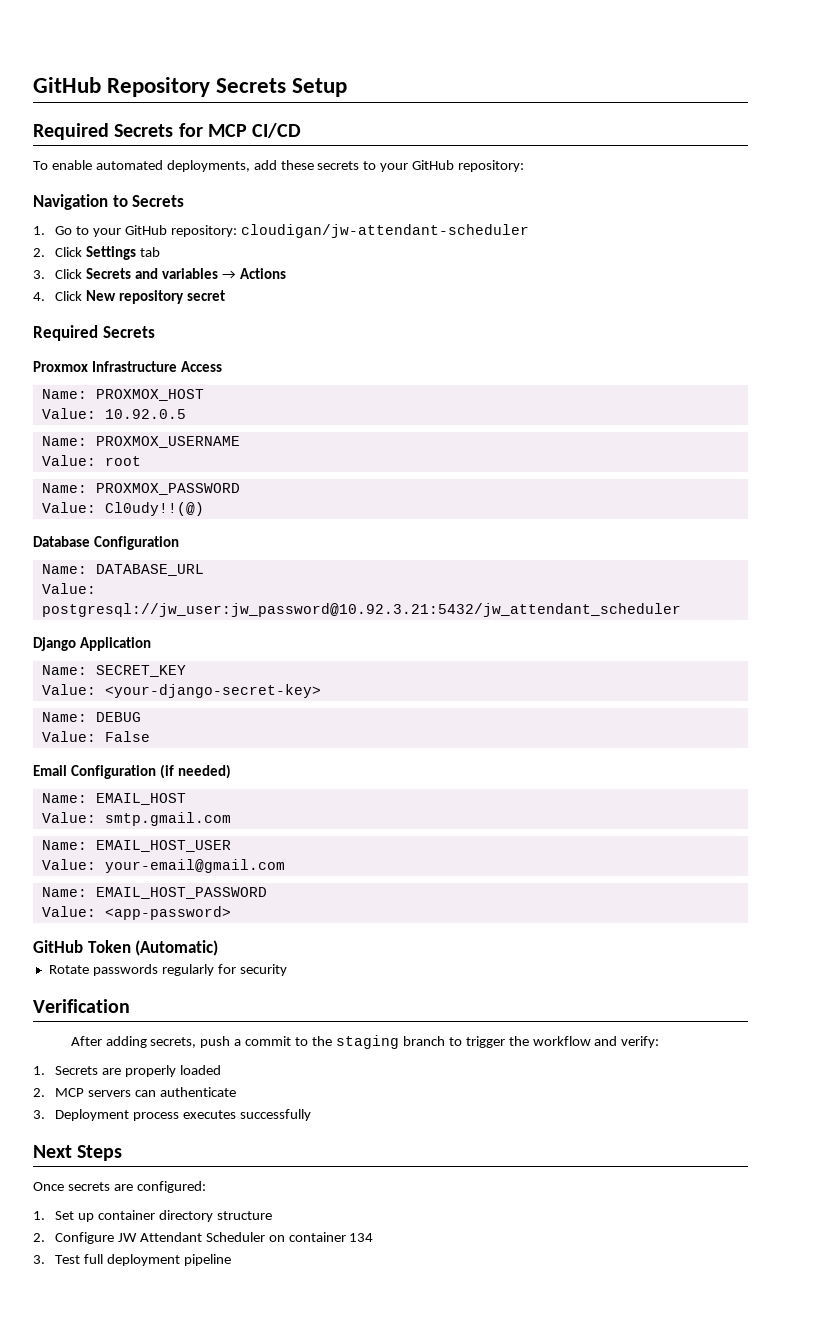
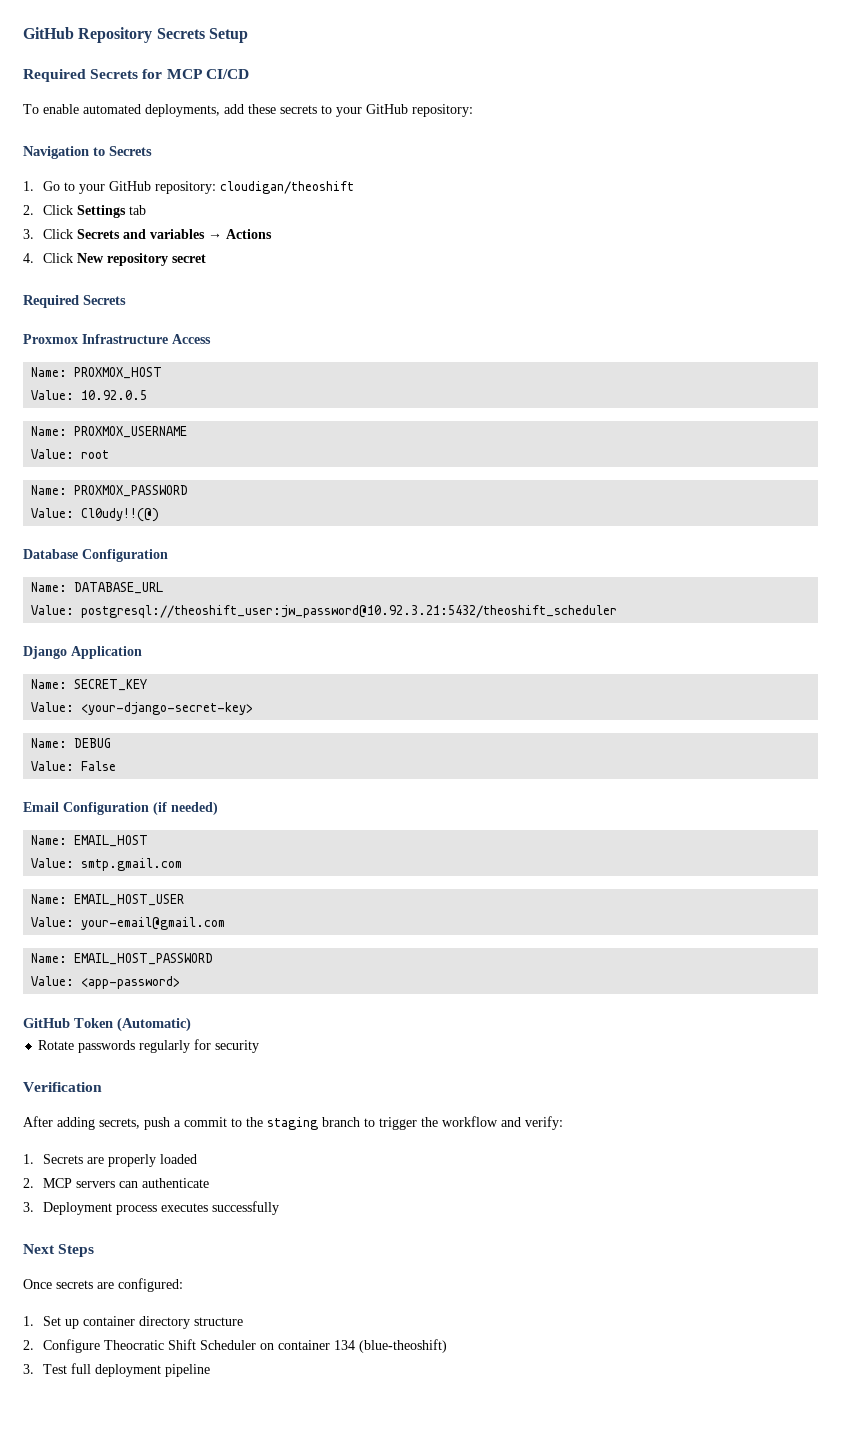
- 1. Go to your GitHub repository: cloudigan/jw-attendant-scheduler
+ 1. Go to your GitHub repository: cloudigan/theoshift
- Value: postgresql://jw_user:jw_password@10.92.3.21:5432/jw_attendant_scheduler
+ Value: postgresql://theoshift_user:jw_password@10.92.3.21:5432/theoshift_scheduler
- 2. Configure JW Attendant Scheduler on container 134
+ 2. Configure Theocratic Shift Scheduler on container 134 (blue-theoshift)

